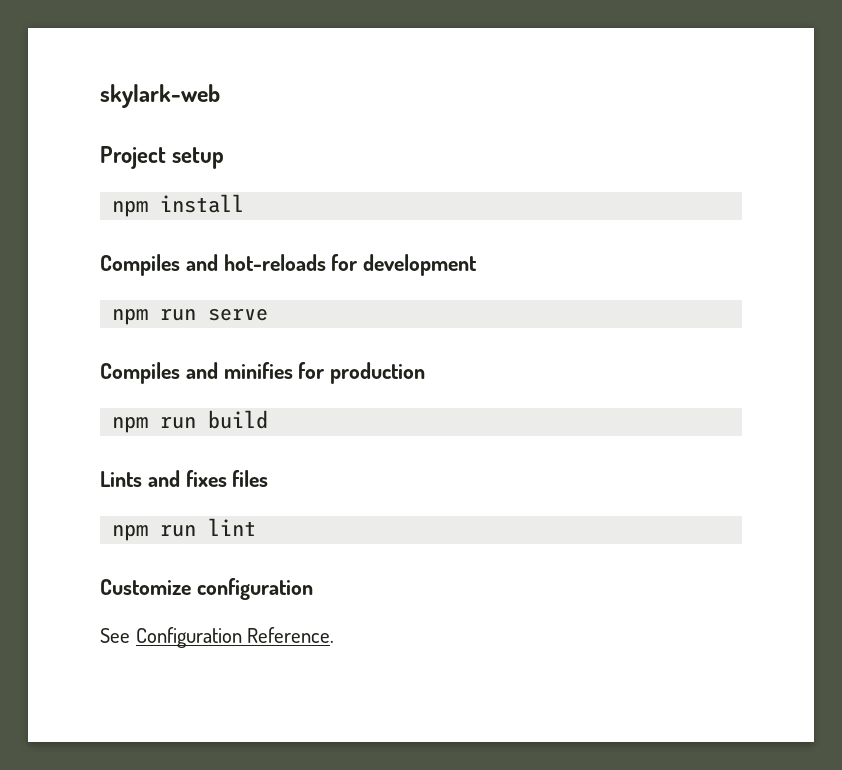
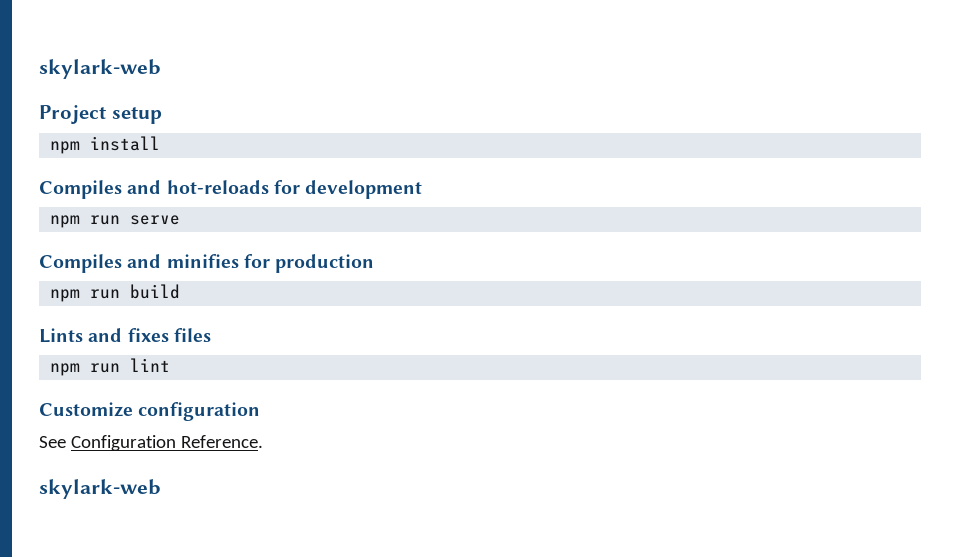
  See Configuration Reference.
+ skylark-web

